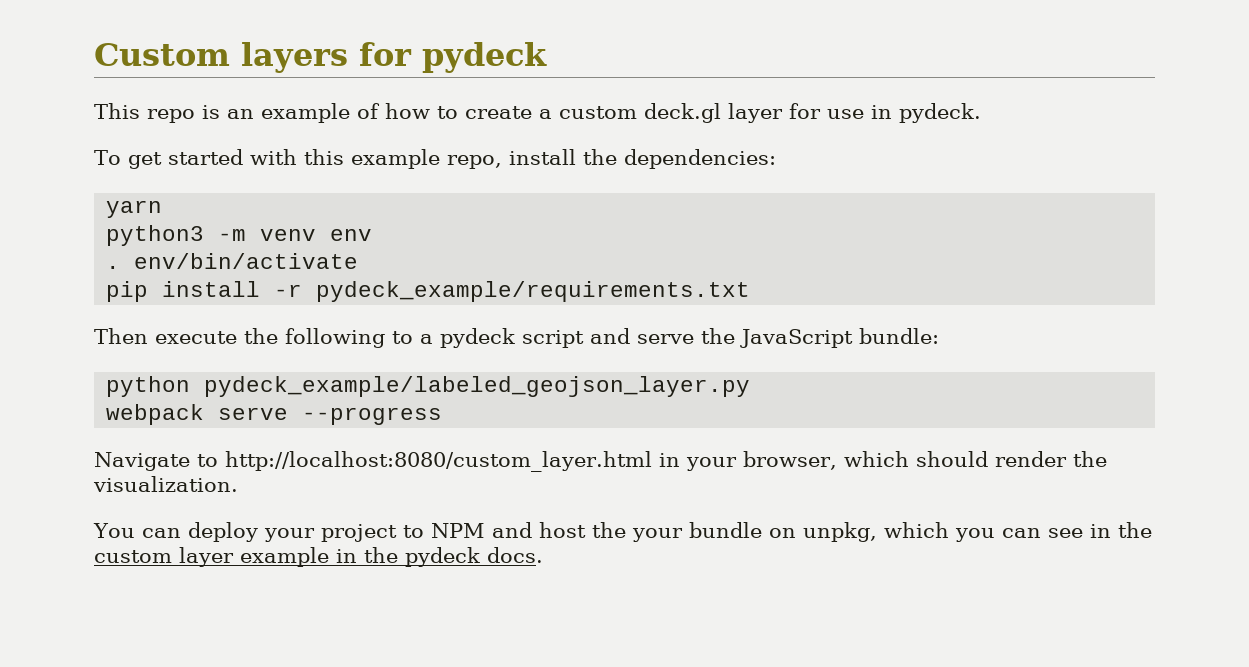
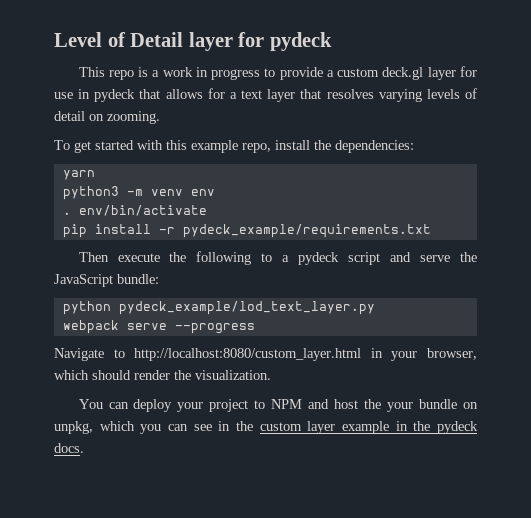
- Custom layers for pydeck
+ Level of Detail layer for pydeck
- This repo is an example of how to create a custom deck.gl layer for use in pydeck.
+ This repo is a work in progress to provide a custom deck.gl layer for use in pydeck that allows for a text layer that resolves varying levels of detail on zooming.
- python pydeck_example/labeled_geojson_layer.py
+ python pydeck_example/lod_text_layer.py

